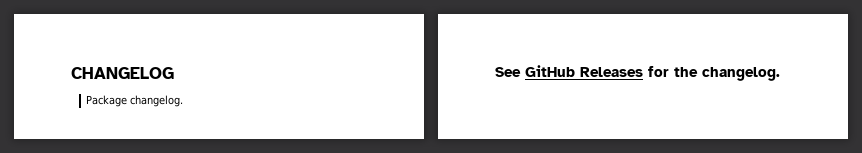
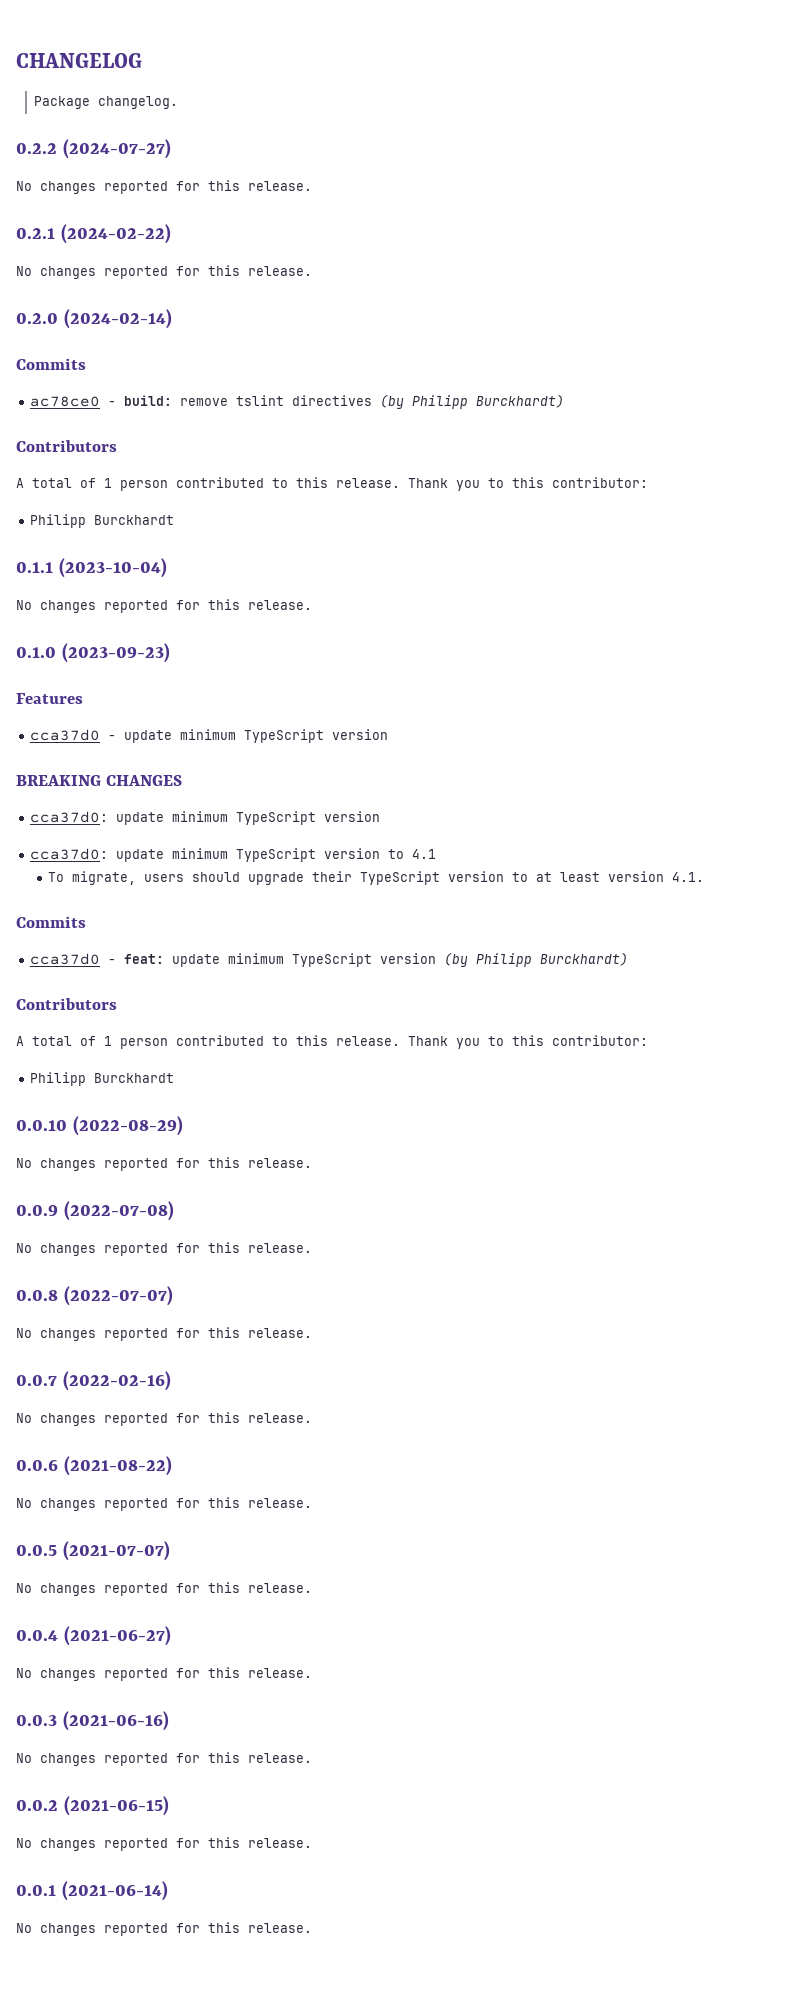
- See GitHub Releases for the changelog.
+ 0.2.2 (2024-07-27)
+ No changes reported for this release.
+ 0.2.1 (2024-02-22)
+ No changes reported for this release.
+ 0.2.0 (2024-02-14)
+ Commits
+ ac78ce0 - build: remove tslint directives (by Philipp Burckhardt)
+ Contributors
+ A total of 1 person contributed to this release. Thank you to this contributor:
+ Philipp Burckhardt
+ 0.1.1 (2023-10-04)
+ No changes reported for this release.
+ 0.1.0 (2023-09-23)
+ Features
+ cca37d0 - update minimum TypeScript version
+ BREAKING CHANGES
+ cca37d0: update minimum TypeScript version
+ cca37d0: update minimum TypeScript version to 4.1
+ To migrate, users should upgrade their TypeScript version to at least version 4.1.
+ Commits
+ cca37d0 - feat: update minimum TypeScript version (by Philipp Burckhardt)
+ Contributors
+ A total of 1 person contributed to this release. Thank you to this contributor:
+ Philipp Burckhardt
+ 0.0.10 (2022-08-29)
+ No changes reported for this release.
+ 0.0.9 (2022-07-08)
+ No changes reported for this release.
+ 0.0.8 (2022-07-07)
+ No changes reported for this release.
+ 0.0.7 (2022-02-16)
+ No changes reported for this release.
+ 0.0.6 (2021-08-22)
+ No changes reported for this release.
+ 0.0.5 (2021-07-07)
+ No changes reported for this release.
+ 0.0.4 (2021-06-27)
+ No changes reported for this release.
+ 0.0.3 (2021-06-16)
+ No changes reported for this release.
+ 0.0.2 (2021-06-15)
+ No changes reported for this release.
+ 0.0.1 (2021-06-14)
+ No changes reported for this release.

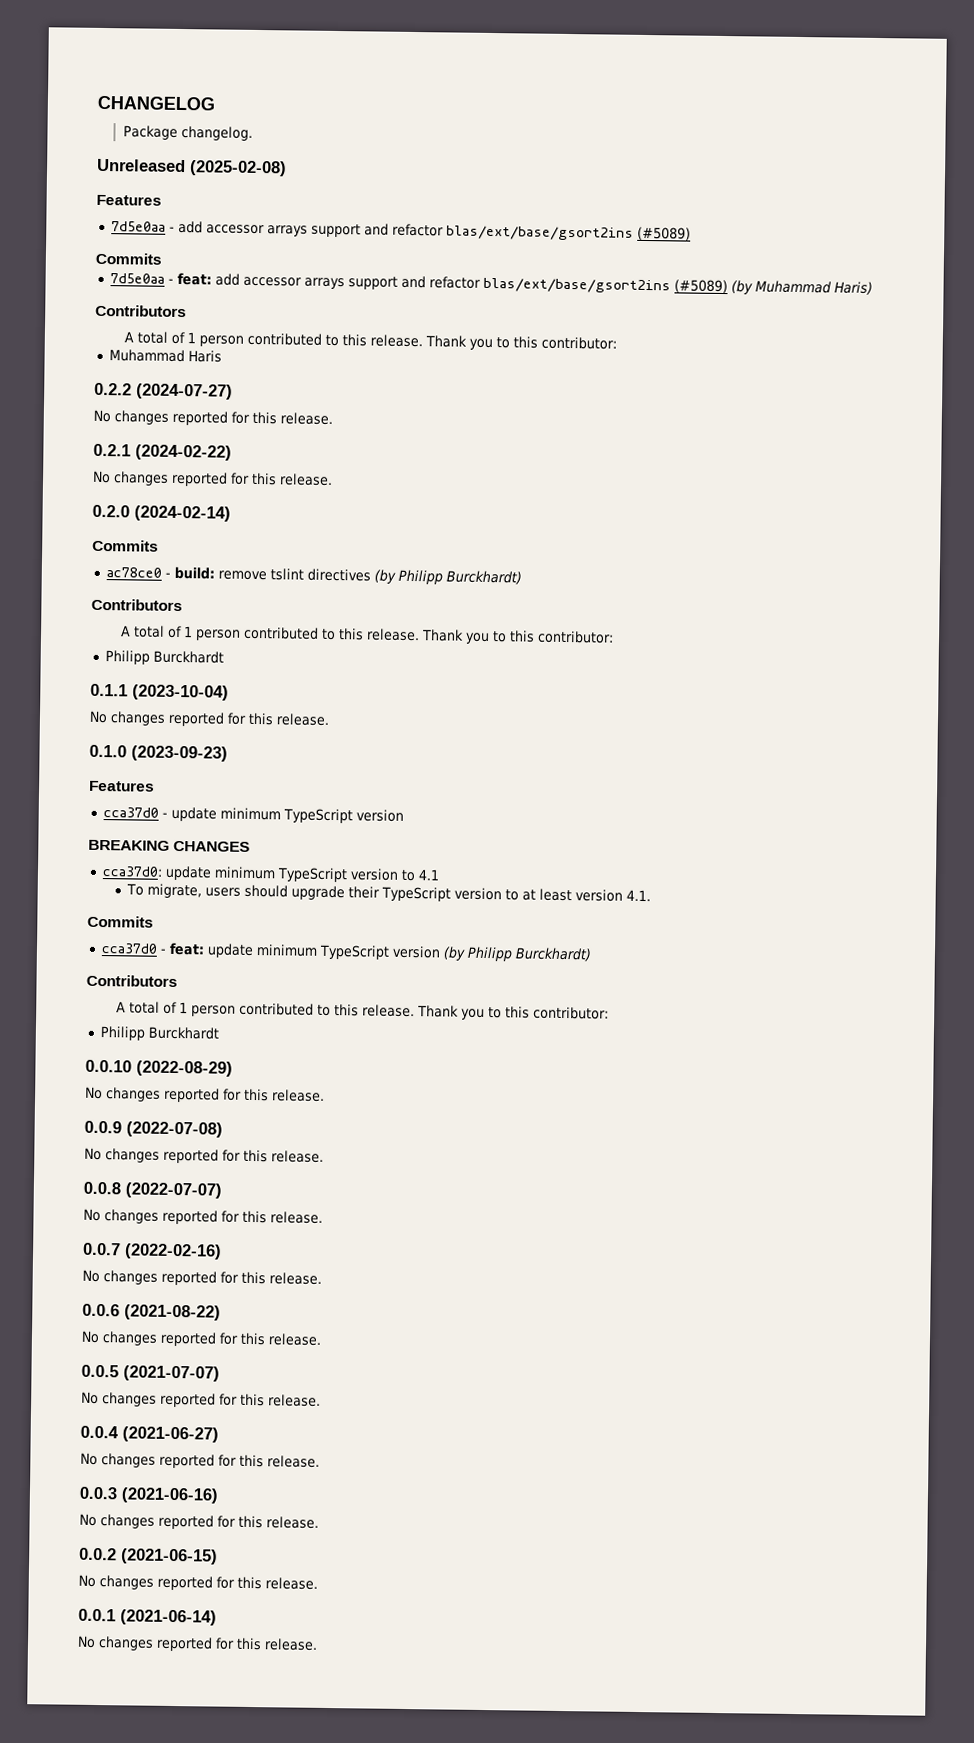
+ Unreleased (2025-02-08)
+ Features
+ 7d5e0aa - add accessor arrays support and refactor blas/ext/base/gsort2ins (#5089)
+ Commits
+ 7d5e0aa - feat: add accessor arrays support and refactor blas/ext/base/gsort2ins (#5089) (by Muhammad Haris)
+ Contributors
+ A total of 1 person contributed to this release. Thank you to this contributor:
+ Muhammad Haris
  BREAKING CHANGES
- cca37d0: update minimum TypeScript version

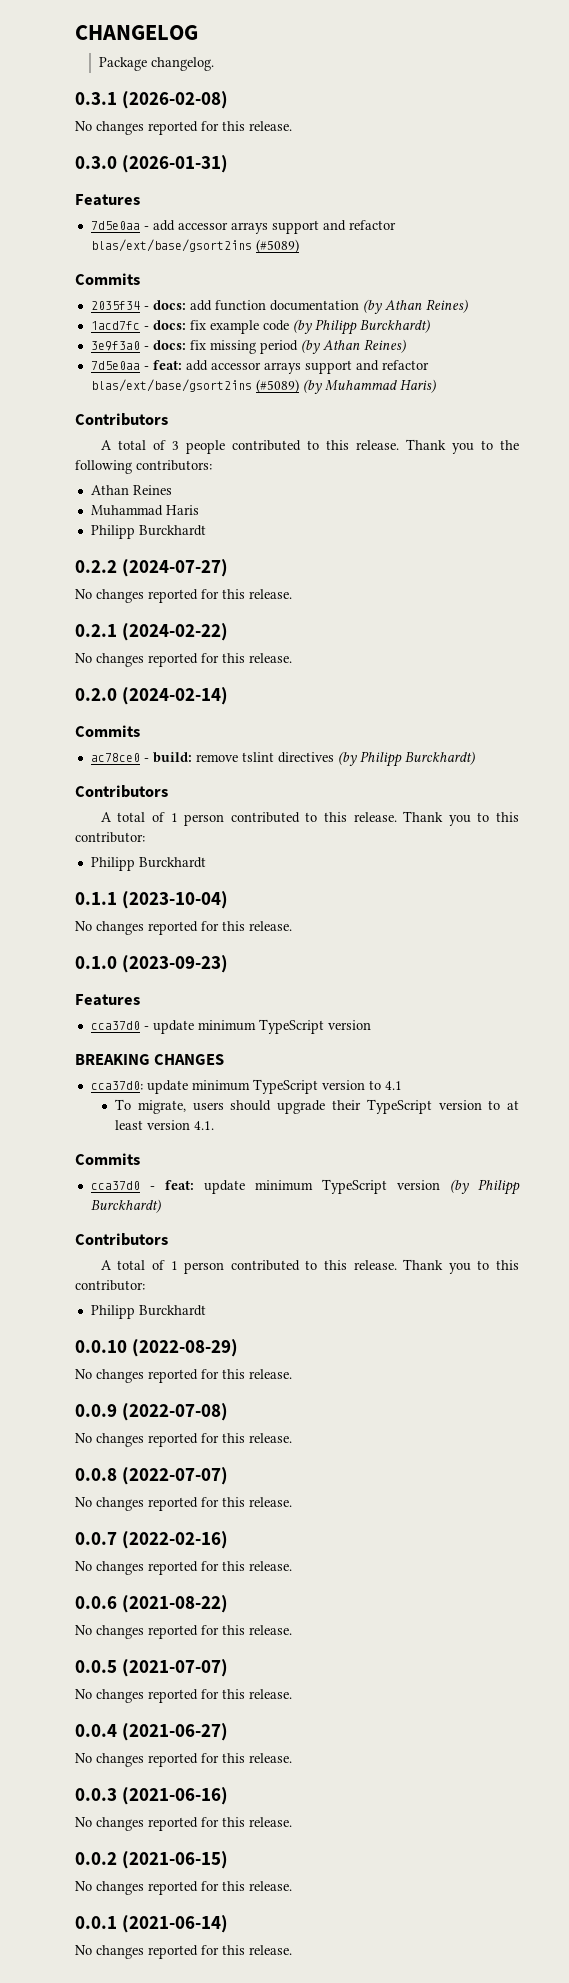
- Unreleased (2025-02-08)
+ 0.3.1 (2026-02-08)
+ No changes reported for this release.
+ 0.3.0 (2026-01-31)
+ 2035f34 - docs: add function documentation (by Athan Reines)
+ 1acd7fc - docs: fix example code (by Philipp Burckhardt)
+ 3e9f3a0 - docs: fix missing period (by Athan Reines)
  7d5e0aa - feat: add accessor arrays support and refactor blas/ext/base/gsort2ins (#5089) (by Muhammad Haris)
  Contributors
- A total of 1 person contributed to this release. Thank you to this contributor:
+ A total of 3 people contributed to this release. Thank you to the following contributors:
+ Athan Reines
  Muhammad Haris
+ Philipp Burckhardt

